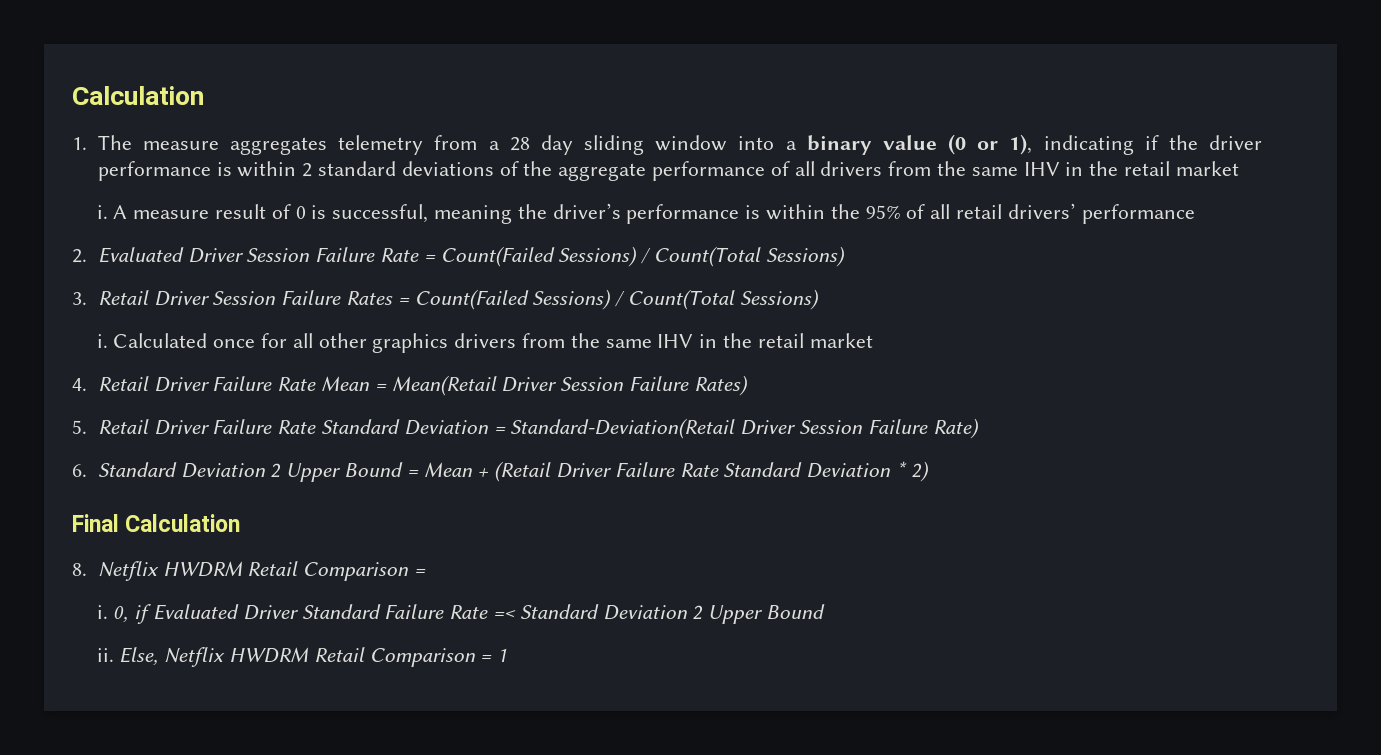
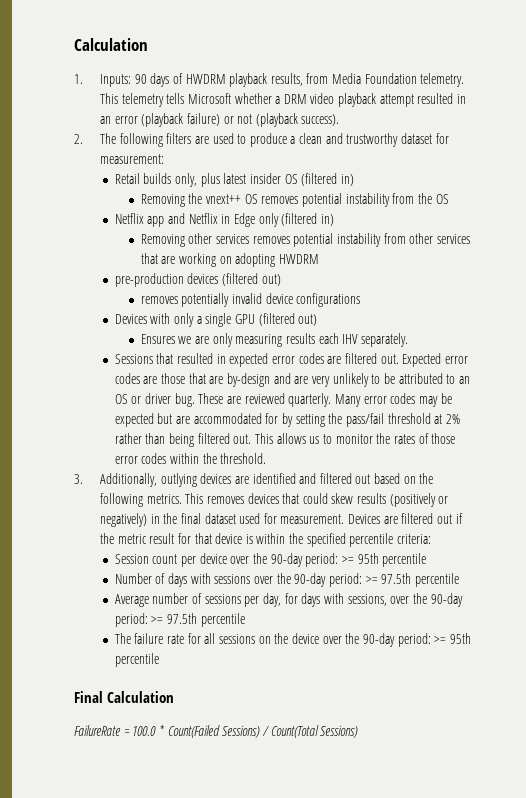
- 1. The measure aggregates telemetry from a 28 day sliding window into a binary value (0 or 1), indicating if the driver performance is within 2 standard deviations of the aggregate performance of all drivers from the same IHV in the retail market
- i. A measure result of 0 is successful, meaning the driver’s performance is within the 95% of all retail drivers’ performance
- 2. Evaluated Driver Session Failure Rate = Count(Failed Sessions) / Count(Total Sessions)
- 3. Retail Driver Session Failure Rates = Count(Failed Sessions) / Count(Total Sessions)
- i. Calculated once for all other graphics drivers from the same IHV in the retail market
- 4. Retail Driver Failure Rate Mean = Mean(Retail Driver Session Failure Rates)
- 5. Retail Driver Failure Rate Standard Deviation = Standard-Deviation(Retail Driver Session Failure Rate)
- 6. Standard Deviation 2 Upper Bound = Mean + (Retail Driver Failure Rate Standard Deviation * 2)
+ 1. Inputs: 90 days of HWDRM playback results, from Media Foundation telemetry. This telemetry tells Microsoft whether a DRM video playback attempt resulted in an error (playback failure) or not (playback success).
+ 2. The following filters are used to produce a clean and trustworthy dataset for measurement:
+ Retail builds only, plus latest insider OS (filtered in)
+ Removing the vnext++ OS removes potential instability from the OS
+ Netflix app and Netflix in Edge only (filtered in)
+ Removing other services removes potential instability from other services that are working on adopting HWDRM
+ pre-production devices (filtered out)
+ removes potentially invalid device configurations
+ Devices with only a single GPU (filtered out)
+ Ensures we are only measuring results each IHV separately.
+ Sessions that resulted in expected error codes are filtered out. Expected error codes are those that are by-design and are very unlikely to be attributed to an OS or driver bug. These are reviewed quarterly. Many error codes may be expected but are accommodated for by setting the pass/fail threshold at 2% rather than being filtered out. This allows us to monitor the rates of those error codes within the threshold.
+ 3. Additionally, outlying devices are identified and filtered out based on the following metrics. This removes devices that could skew results (positively or negatively) in the final dataset used for measurement. Devices are filtered out if the metric result for that device is within the specified percentile criteria:
+ Session count per device over the 90-day period: >= 95th percentile
+ Number of days with sessions over the 90-day period: >= 97.5th percentile
+ Average number of sessions per day, for days with sessions, over the 90-day period: >= 97.5th percentile
+ The failure rate for all sessions on the device over the 90-day period: >= 95th percentile
  Final Calculation
- 8. Netflix HWDRM Retail Comparison =
- i. 0, if Evaluated Driver Standard Failure Rate =< Standard Deviation 2 Upper Bound
- ii. Else, Netflix HWDRM Retail Comparison = 1
+ FailureRate = 100.0 * Count(Failed Sessions) / Count(Total Sessions)

